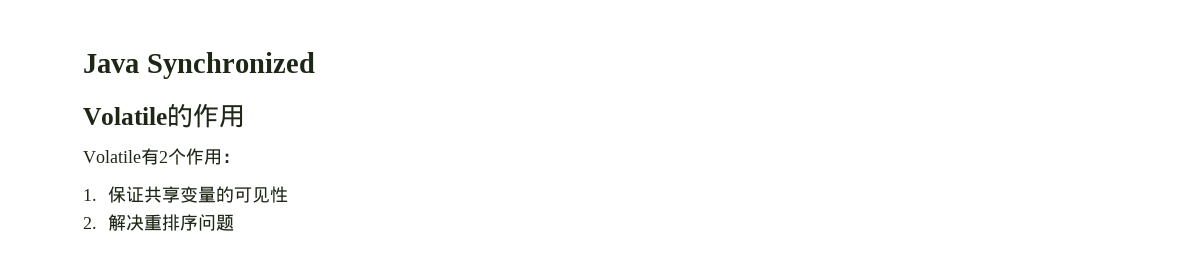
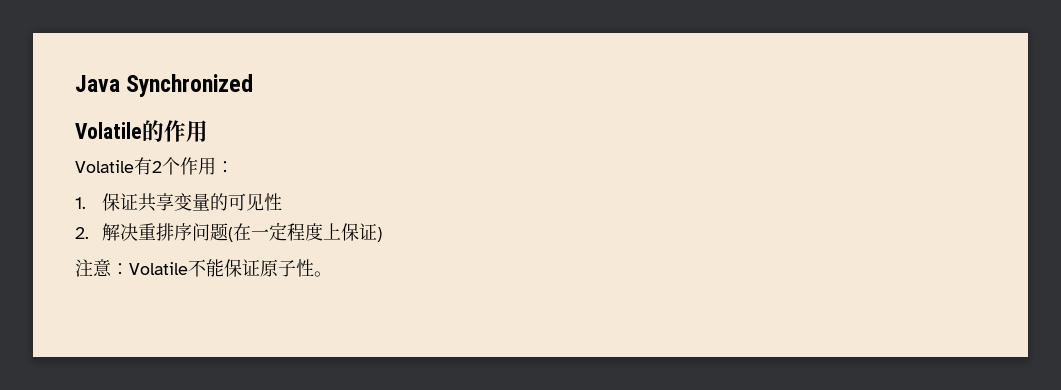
- 2.解决重排序问题
+ 2.解决重排序问题(在一定程度上保证)
+ 注意：Volatile不能保证原子性。

